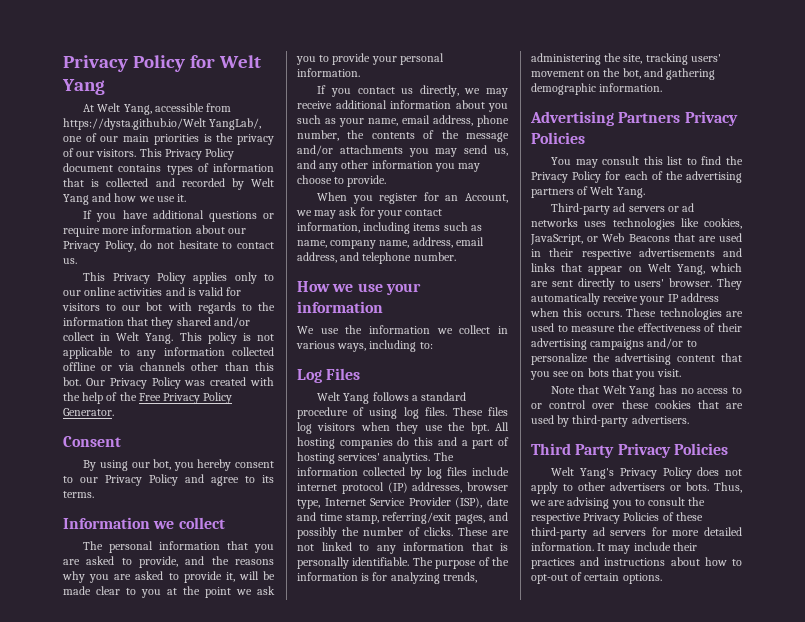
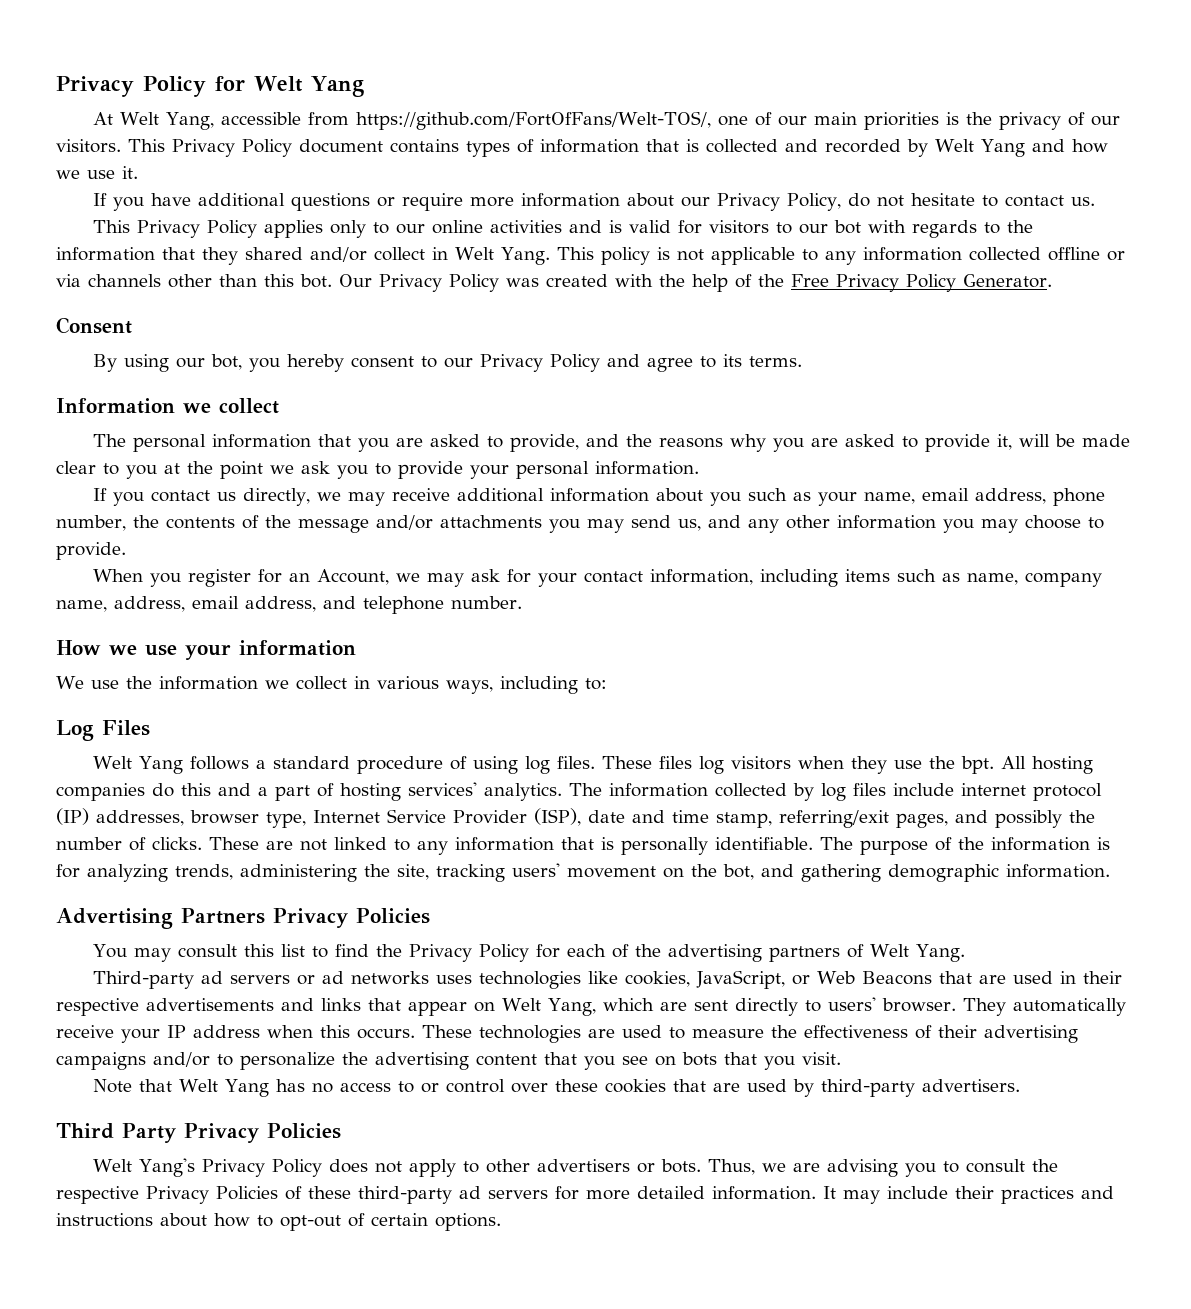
- At Welt Yang, accessible from https://dysta.github.io/Welt YangLab/, one of our main priorities is the privacy of our visitors.
+ At Welt Yang, accessible from https://github.com/FortOfFans/Welt-TOS/, one of our main priorities is the privacy of our visitors.

